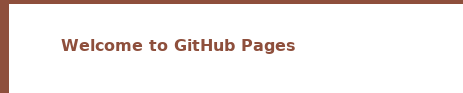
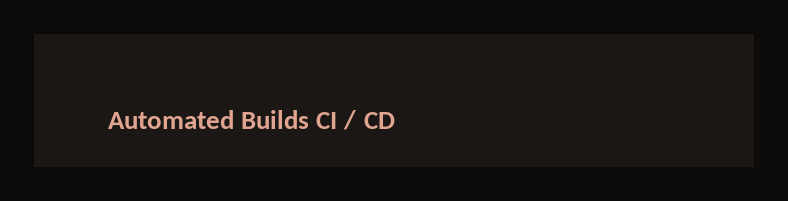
- Welcome to GitHub Pages
+ Automated Builds CI / CD

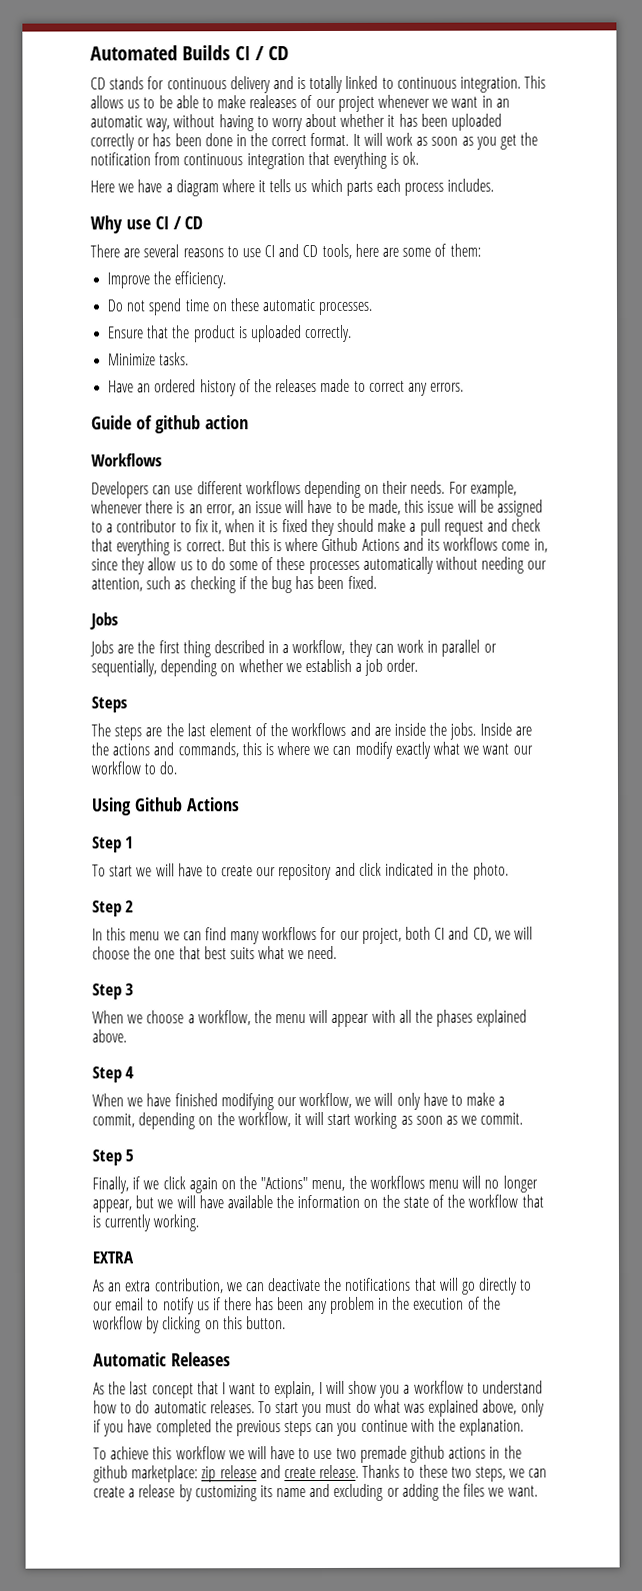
+ CD stands for continuous delivery and is totally linked to continuous integration. This allows us to be able to make realeases of our project whenever we want in an automatic way, without having to worry about whether it has been uploaded correctly or has been done in the correct format. It will work as soon as you get the notification from continuous integration that everything is ok.
+ Here we have a diagram where it tells us which parts each process includes.
+ Why use CI / CD
+ There are several reasons to use CI and CD tools, here are some of them:
+ Improve the efficiency.
+ Do not spend time on these automatic processes.
+ Ensure that the product is uploaded correctly.
+ Minimize tasks.
+ Have an ordered history of the releases made to correct any errors.
+ Guide of github action
+ Workflows
+ Developers can use different workflows depending on their needs. For example, whenever there is an error, an issue will have to be made, this issue will be assigned to a contributor to fix it, when it is fixed they should make a pull request and check that everything is correct. But this is where Github Actions and its workflows come in, since they allow us to do some of these processes automatically without needing our attention, such as checking if the bug has been fixed.
+ Jobs
+ Jobs are the first thing described in a workflow, they can work in parallel or sequentially, depending on whether we establish a job order.
+ Steps
+ The steps are the last element of the workflows and are inside the jobs. Inside are the actions and commands, this is where we can modify exactly what we want our workflow to do.
+ Using Github Actions
+ Step 1
+ To start we will have to create our repository and click indicated in the photo.
+ Step 2
+ In this menu we can find many workflows for our project, both CI and CD, we will choose the one that best suits what we need.
+ Step 3
+ When we choose a workflow, the menu will appear with all the phases explained above.
+ Step 4
+ When we have finished modifying our workflow, we will only have to make a commit, depending on the workflow, it will start working as soon as we commit.
+ Step 5
+ Finally, if we click again on the "Actions" menu, the workflows menu will no longer appear, but we will have available the information on the state of the workflow that is currently working.
+ EXTRA
+ As an extra contribution, we can deactivate the notifications that will go directly to our email to notify us if there has been any problem in the execution of the workflow by clicking on this button.
+ Automatic Releases
+ As the last concept that I want to explain, I will show you a workflow to understand how to do automatic releases. To start you must do what was explained above, only if you have completed the previous steps can you continue with the explanation.
+ To achieve this workflow we will have to use two premade github actions in the github marketplace: zip release and create release. Thanks to these two steps, we can create a release by customizing its name and excluding or adding the files we want.

